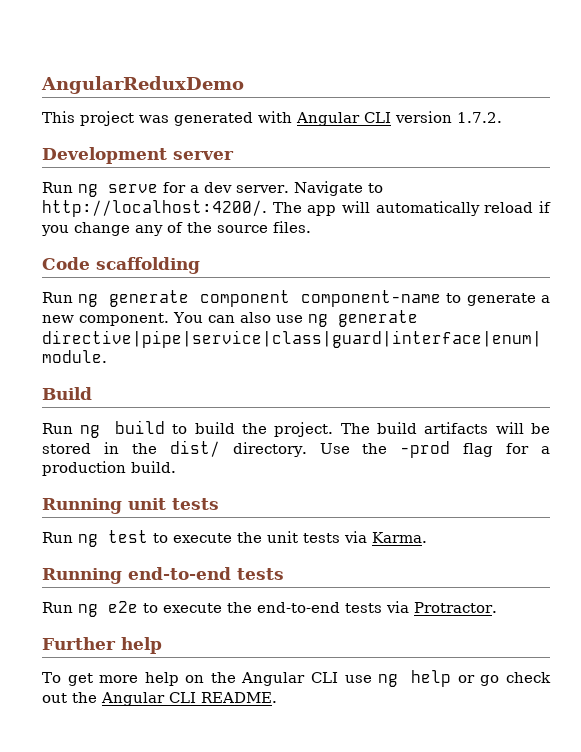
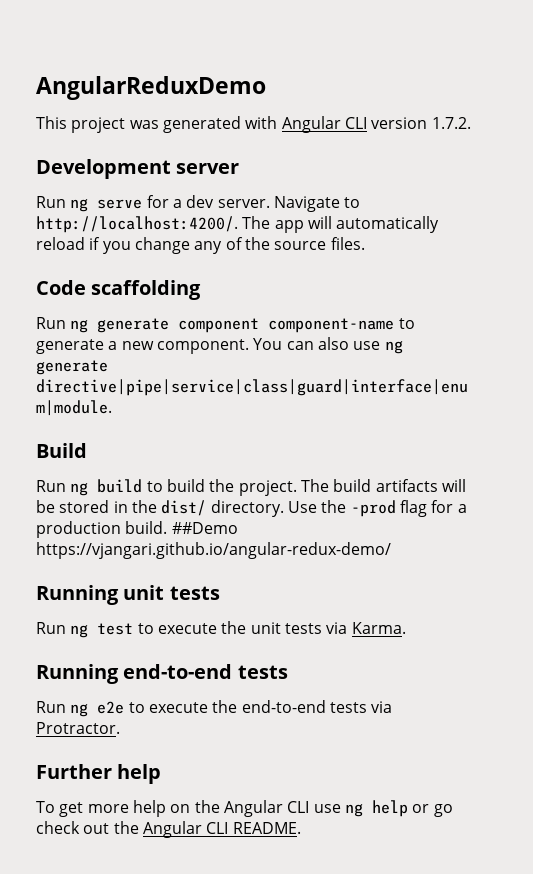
+ ##Demo https://vjangari.github.io/angular-redux-demo/

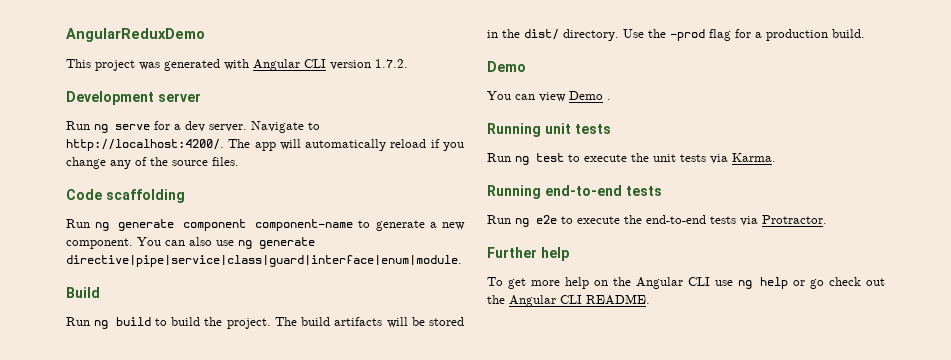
- Use the -prod flag for a production build. ##Demo https://vjangari.github.io/angular-redux-demo/
+ Use the -prod flag for a production build.
+ Demo
+ You can view Demo .

